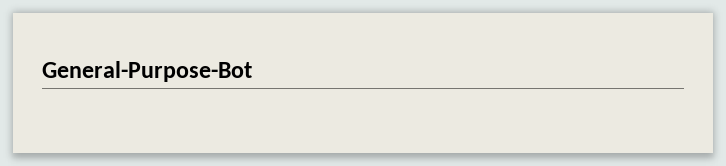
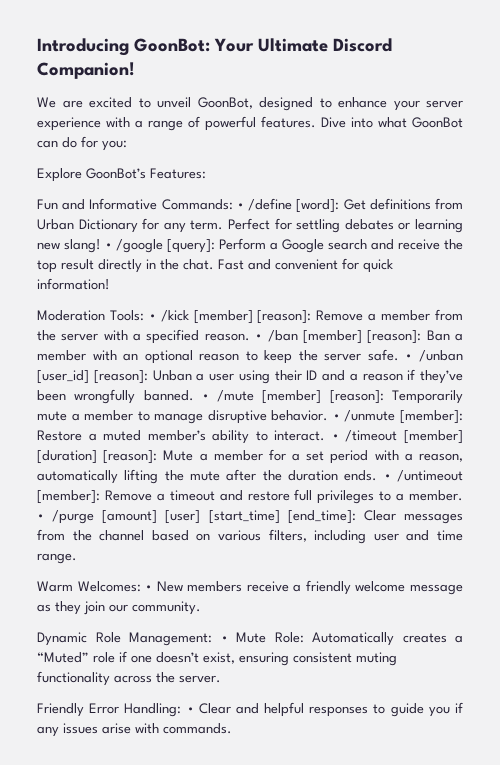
- General-Purpose-Bot
+ Introducing GoonBot: Your Ultimate Discord Companion!
+ We are excited to unveil GoonBot, designed to enhance your server experience with a range of powerful features. Dive into what GoonBot can do for you:
+ Explore GoonBot’s Features:
+ Fun and Informative Commands: • /define [word]: Get definitions from Urban Dictionary for any term. Perfect for settling debates or learning new slang! • /google [query]: Perform a Google search and receive the top result directly in the chat. Fast and convenient for quick information!
+ Moderation Tools: • /kick [member] [reason]: Remove a member from the server with a specified reason. • /ban [member] [reason]: Ban a member with an optional reason to keep the server safe. • /unban [user_id] [reason]: Unban a user using their ID and a reason if they’ve been wrongfully banned. • /mute [member] [reason]: Temporarily mute a member to manage disruptive behavior. • /unmute [member]: Restore a muted member’s ability to interact. • /timeout [member] [duration] [reason]: Mute a member for a set period with a reason, automatically lifting the mute after the duration ends. • /untimeout [member]: Remove a timeout and restore full privileges to a member. • /purge [amount] [user] [start_time] [end_time]: Clear messages from the channel based on various filters, including user and time range.
+ Warm Welcomes: • New members receive a friendly welcome message as they join our community.
+ Dynamic Role Management: • Mute Role: Automatically creates a “Muted” role if one doesn’t exist, ensuring consistent muting functionality across the server.
+ Friendly Error Handling: • Clear and helpful responses to guide you if any issues arise with commands.

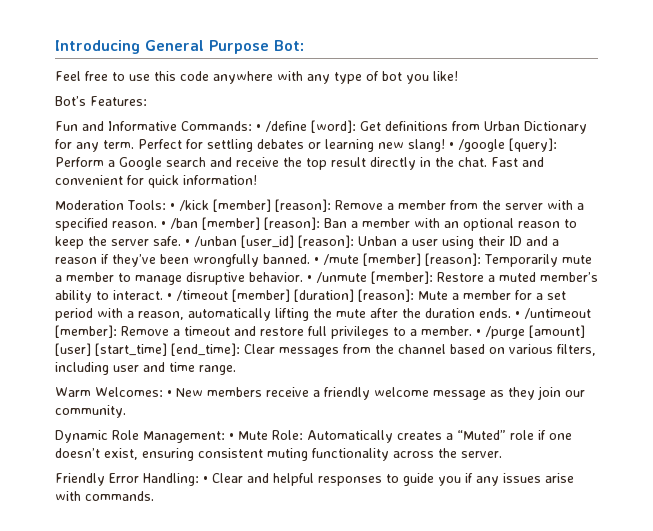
- Introducing GoonBot: Your Ultimate Discord Companion!
- We are excited to unveil GoonBot, designed to enhance your server experience with a range of powerful features. Dive into what GoonBot can do for you:
- Explore GoonBot’s Features:
+ Introducing General Purpose Bot:
+ Feel free to use this code anywhere with any type of bot you like!
+ Bot’s Features:

